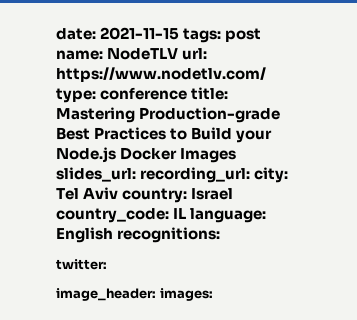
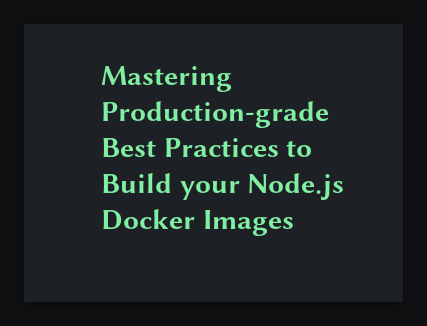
- date: 2021-11-15 tags: post name: NodeTLV url: https://www.nodetlv.com/ type: conference title: Mastering Production-grade Best Practices to Build your Node.js Docker Images slides_url: recording_url: city: Tel Aviv country: Israel country_code: IL language: English recognitions:
- twitter:
- image_header: images:
+ Mastering Production-grade Best Practices to Build your Node.js Docker Images

